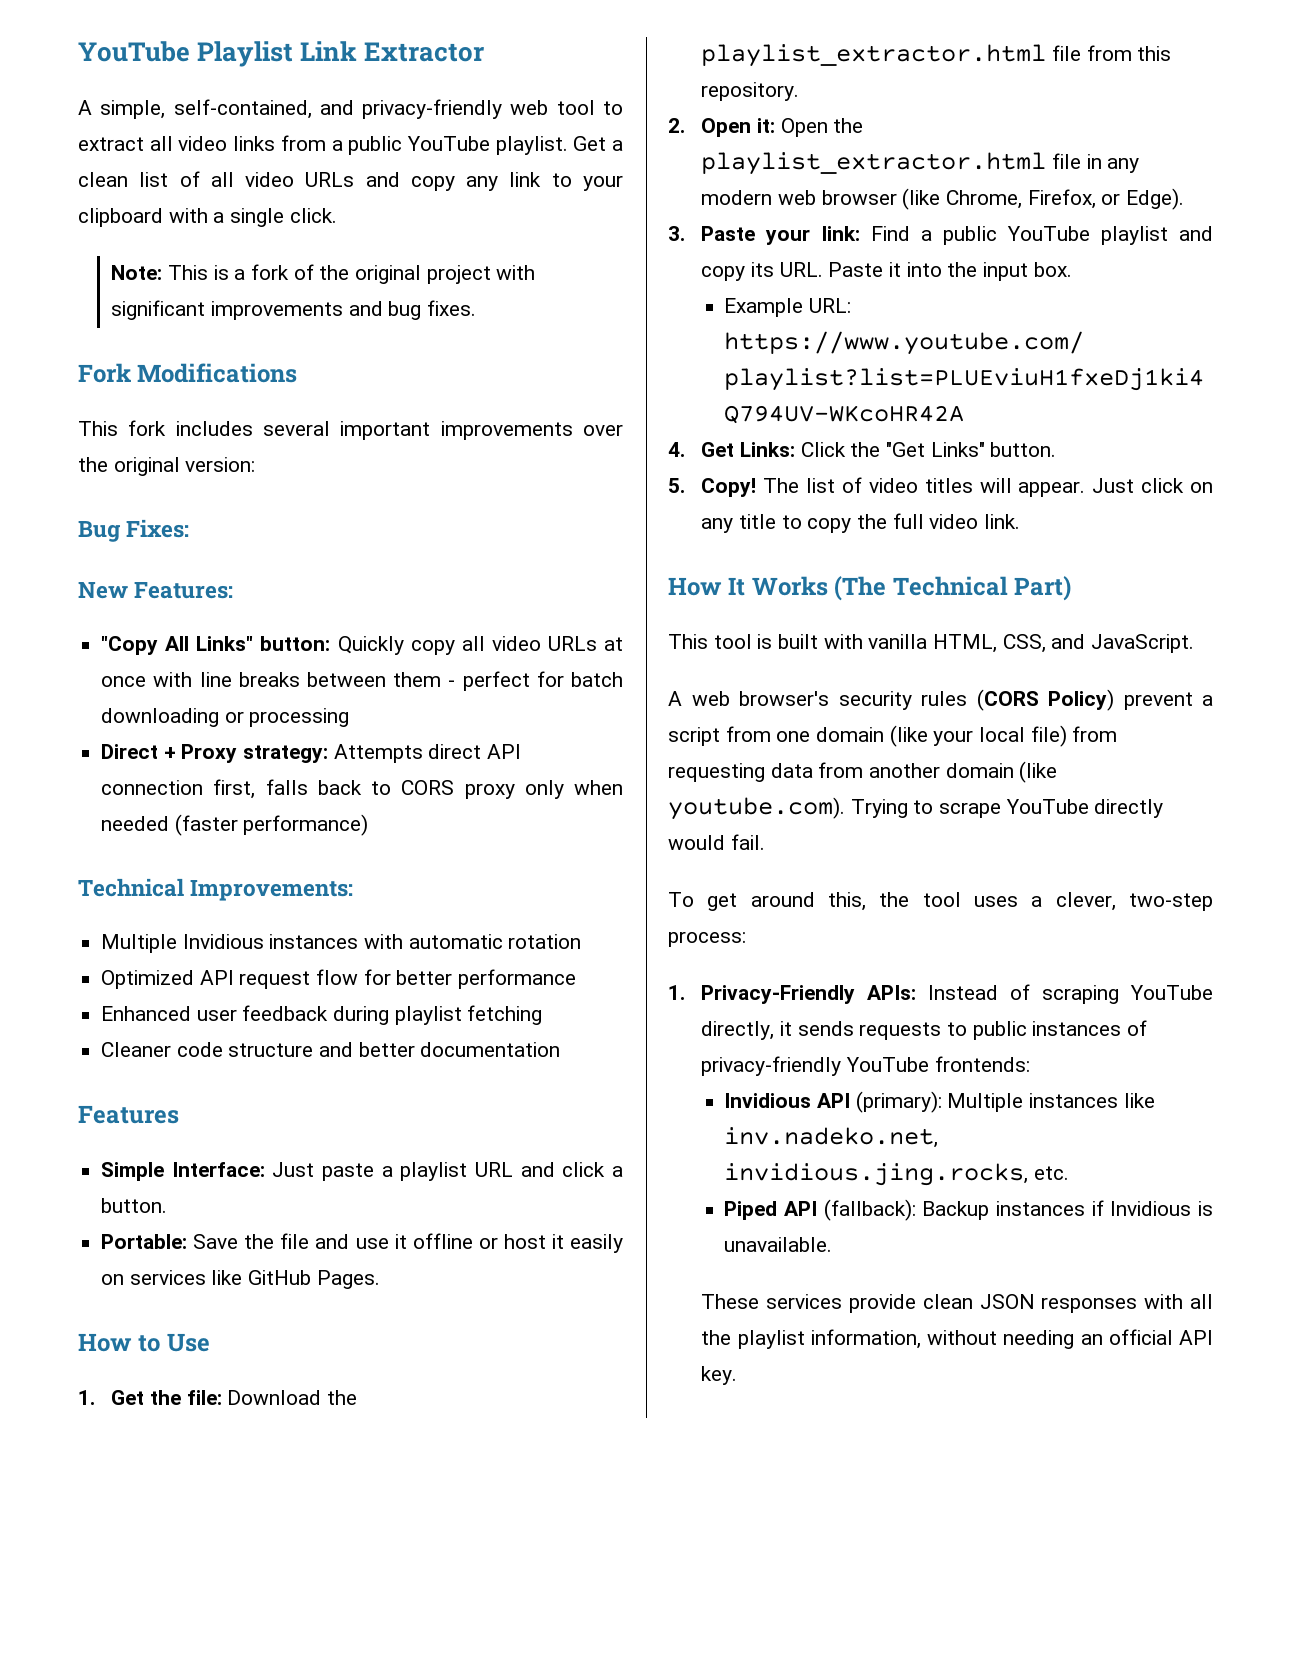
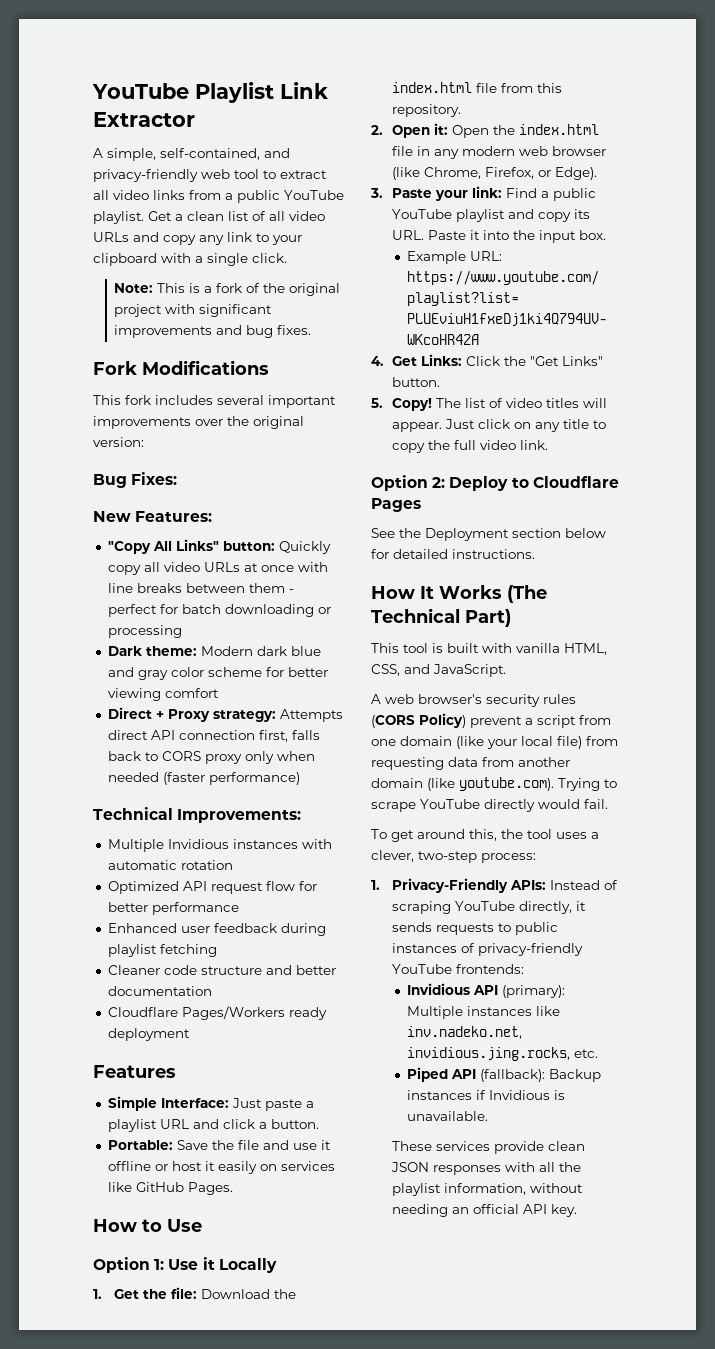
+ Dark theme: Modern dark blue and gray color scheme for better viewing comfort
+ Cloudflare Pages/Workers ready deployment
+ Option 1: Use it Locally
- 1. Get the file: Download the playlist_extractor.html file from this repository.
+ 1. Get the file: Download the index.html file from this repository.
- 2. Open it: Open the playlist_extractor.html file in any modern web browser (like Chrome, Firefox, or Edge).
+ 2. Open it: Open the index.html file in any modern web browser (like Chrome, Firefox, or Edge).
+ Option 2: Deploy to Cloudflare Pages
+ See the Deployment section below for detailed instructions.

